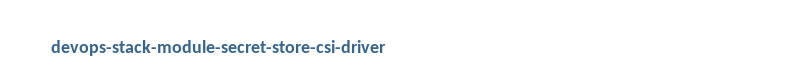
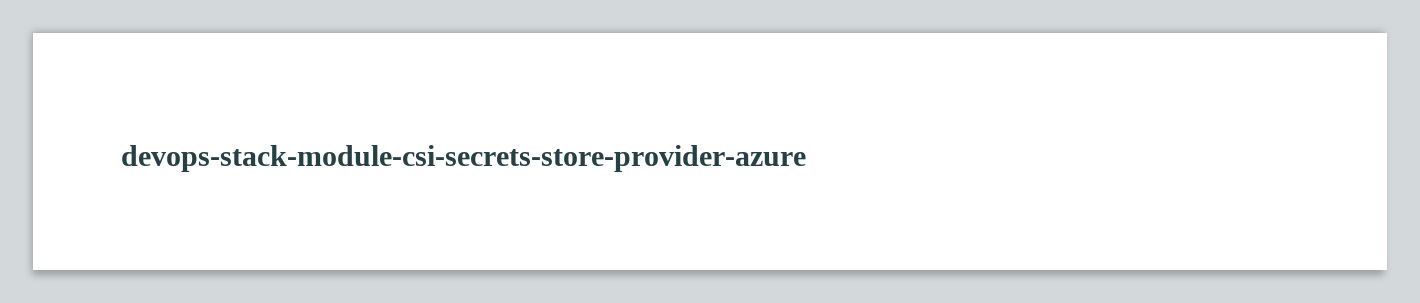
- devops-stack-module-secret-store-csi-driver
+ devops-stack-module-csi-secrets-store-provider-azure

